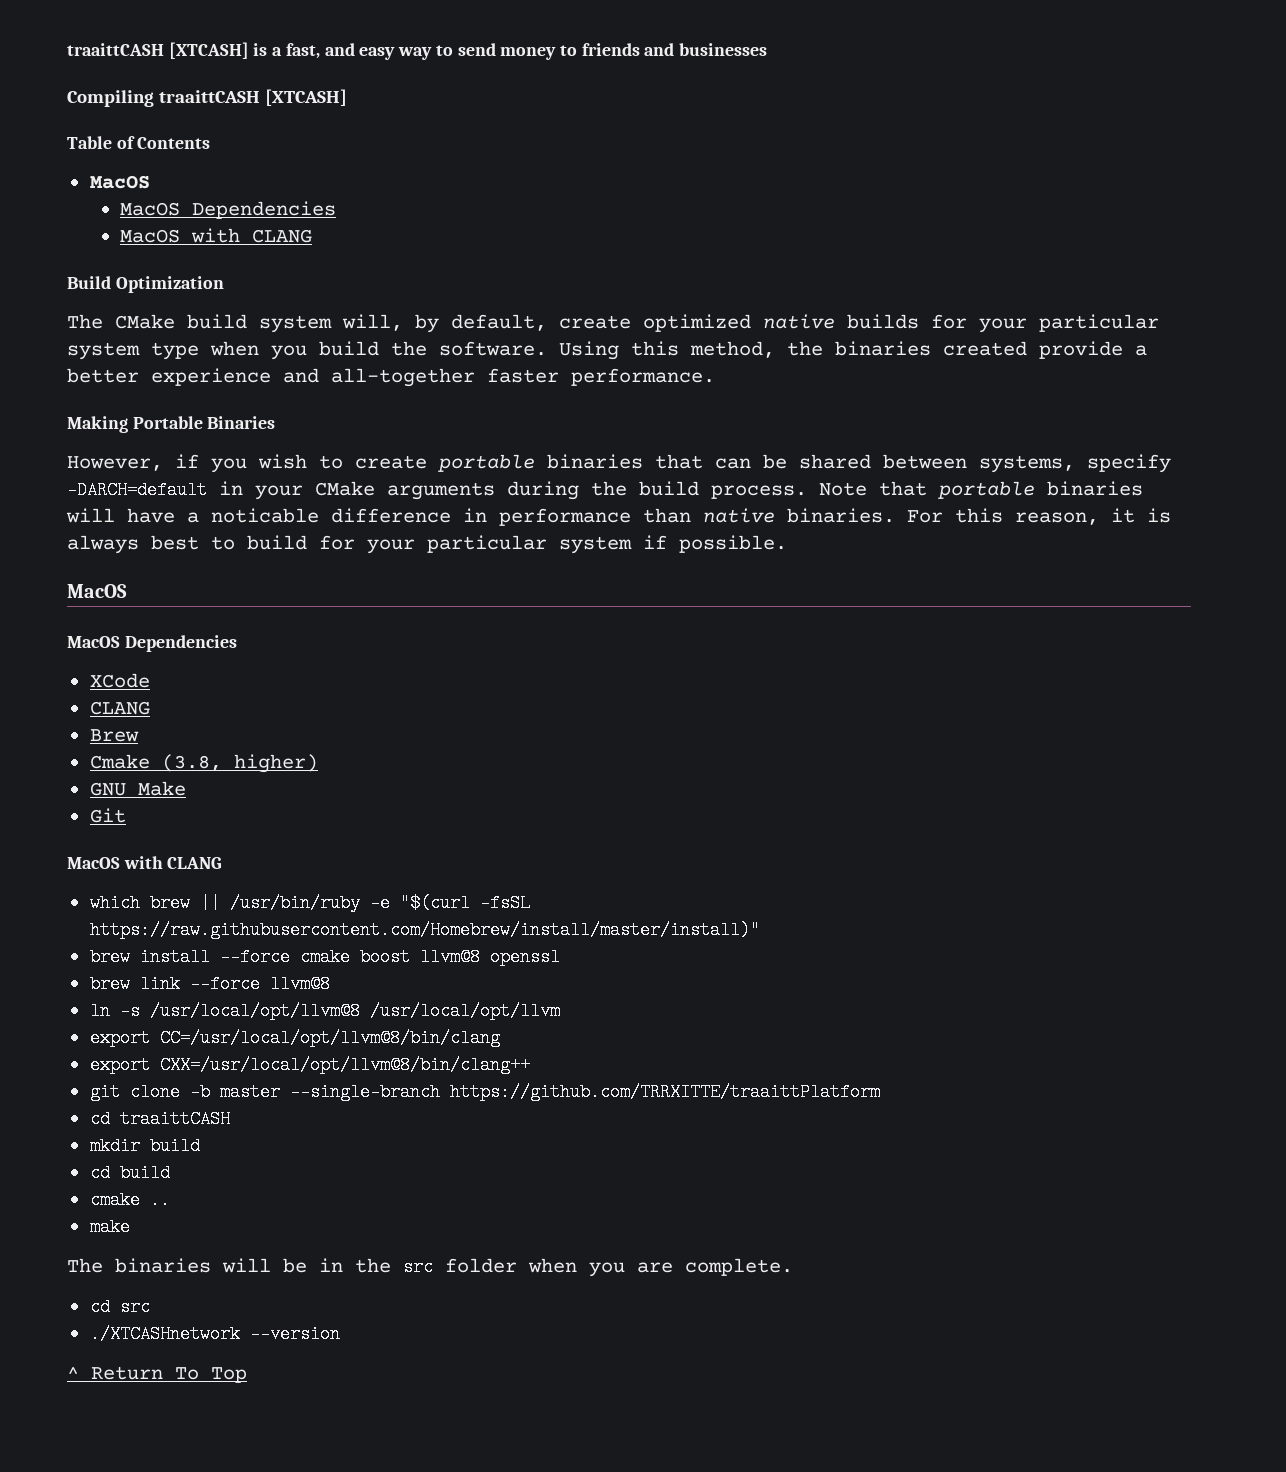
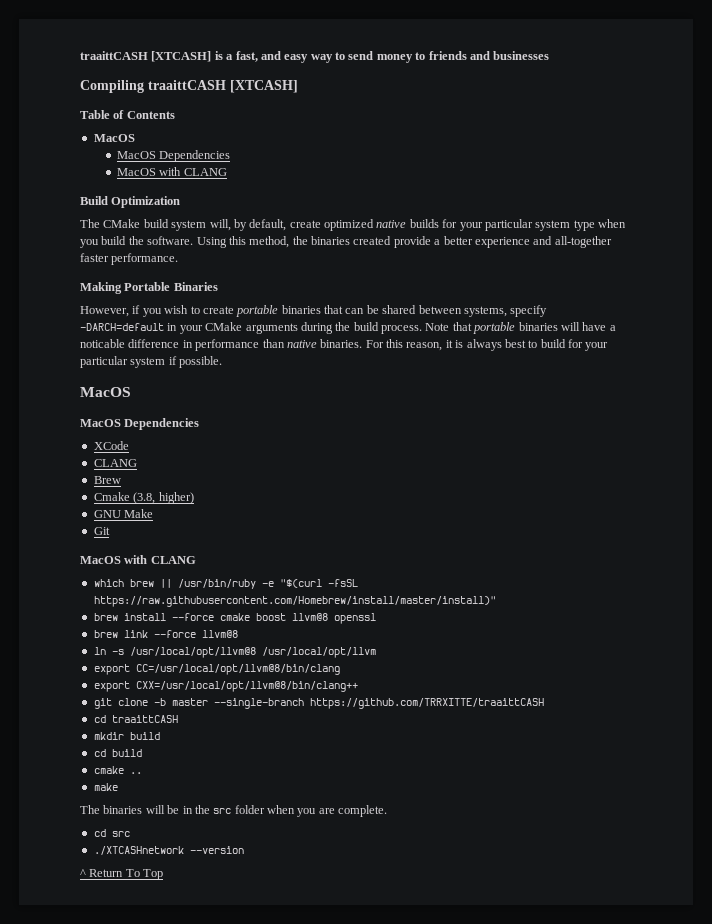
- git clone -b master --single-branch https://github.com/TRRXITTE/traaittPlatform
+ git clone -b master --single-branch https://github.com/TRRXITTE/traaittCASH

